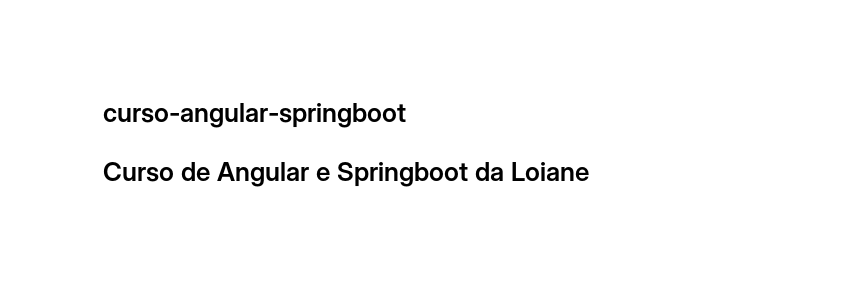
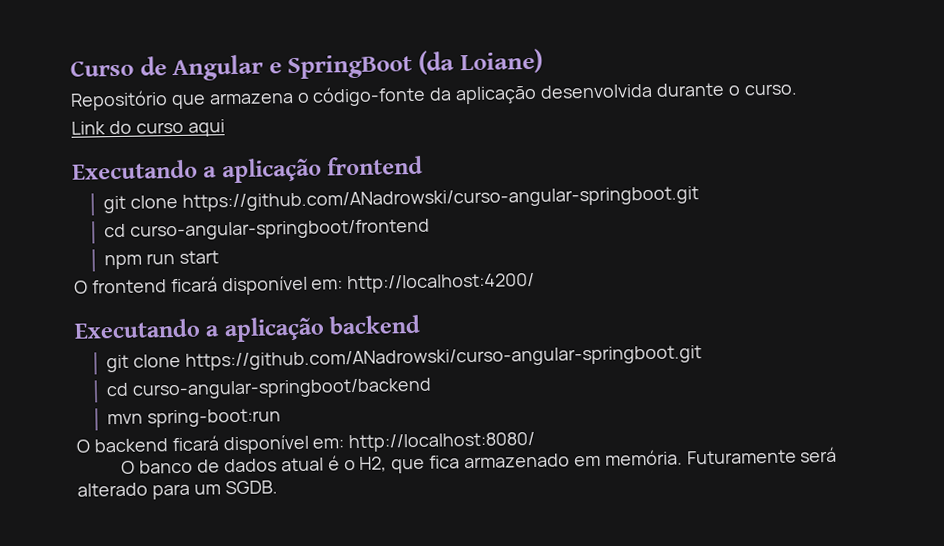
- curso-angular-springboot
- Curso de Angular e Springboot da Loiane
+ Curso de Angular e SpringBoot (da Loiane)
+ Repositório que armazena o código-fonte da aplicação desenvolvida durante o curso.
+ Link do curso aqui
+ Executando a aplicação frontend
+ git clone https://github.com/ANadrowski/curso-angular-springboot.git
+ cd curso-angular-springboot/frontend
+ npm run start
+ O frontend ficará disponível em: http://localhost:4200/
+ Executando a aplicação backend
+ git clone https://github.com/ANadrowski/curso-angular-springboot.git
+ cd curso-angular-springboot/backend
+ mvn spring-boot:run
+ O backend ficará disponível em: http://localhost:8080/
+ O banco de dados atual é o H2, que fica armazenado em memória. Futuramente será alterado para um SGDB.

